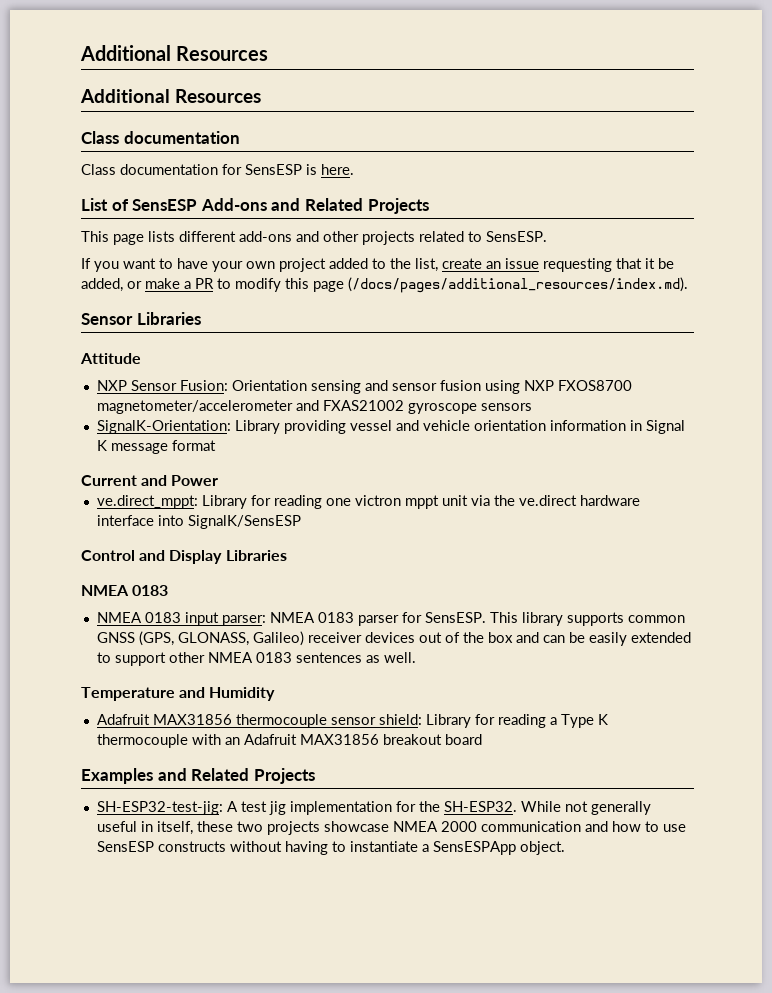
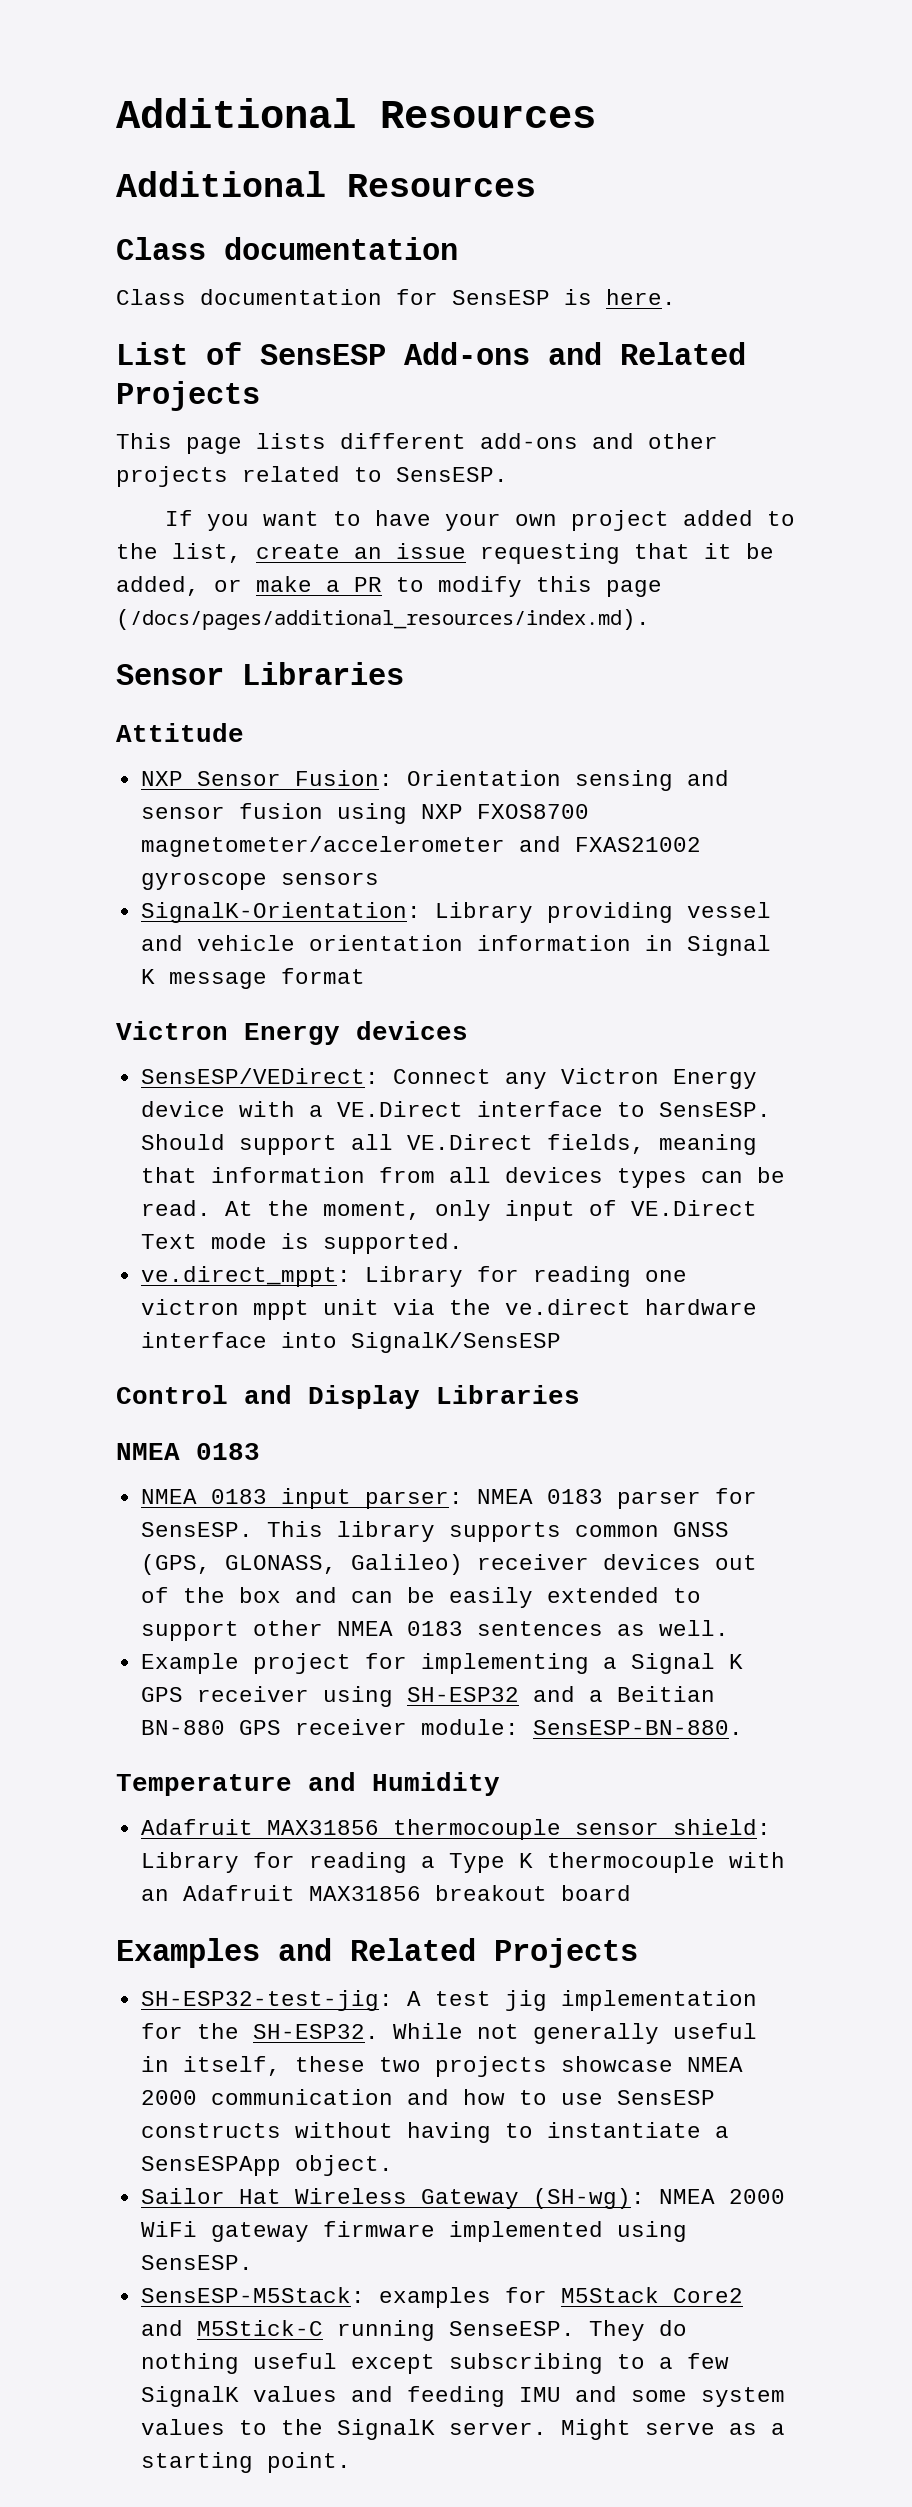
- Current and Power
+ Victron Energy devices
+ SensESP/VEDirect: Connect any Victron Energy device with a VE.Direct interface to SensESP. Should support all VE.Direct fields, meaning that information from all devices types can be read. At the moment, only input of VE.Direct Text mode is supported.
+ Example project for implementing a Signal K GPS receiver using SH-ESP32 and a Beitian BN-880 GPS receiver module: SensESP-BN-880.
+ Sailor Hat Wireless Gateway (SH-wg): NMEA 2000 WiFi gateway firmware implemented using SensESP.
+ SensESP-M5Stack: examples for M5Stack Core2 and M5Stick-C running SenseESP. They do nothing useful except subscribing to a few SignalK values and feeding IMU and some system values to the SignalK server. Might serve as a starting point.

